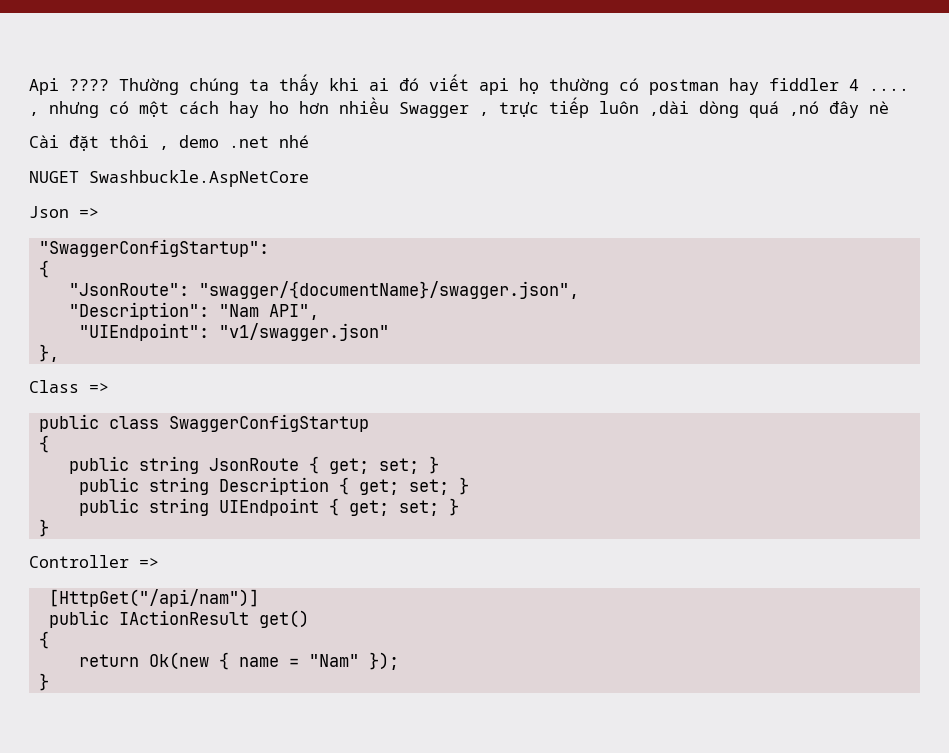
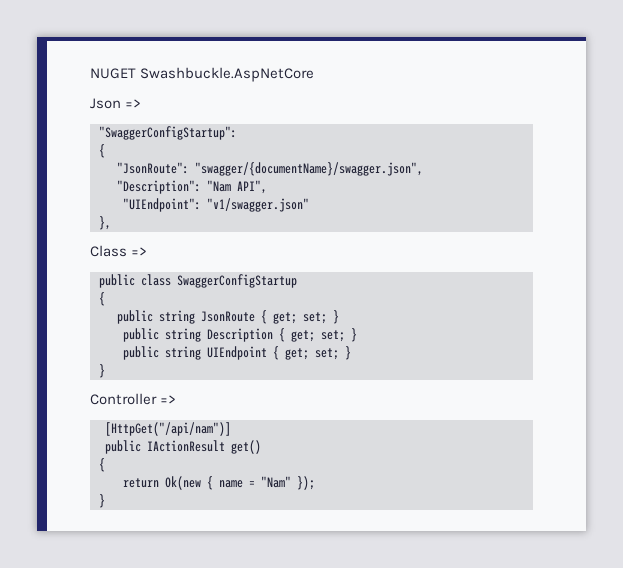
- Api ???? Thường chúng ta thấy khi ai đó viết api họ thường có postman hay fiddler 4 .... , nhưng có một cách hay ho hơn nhiều Swagger , trực tiếp luôn ,dài dòng quá ,nó đây nè
- Cài đặt thôi , demo .net nhé

